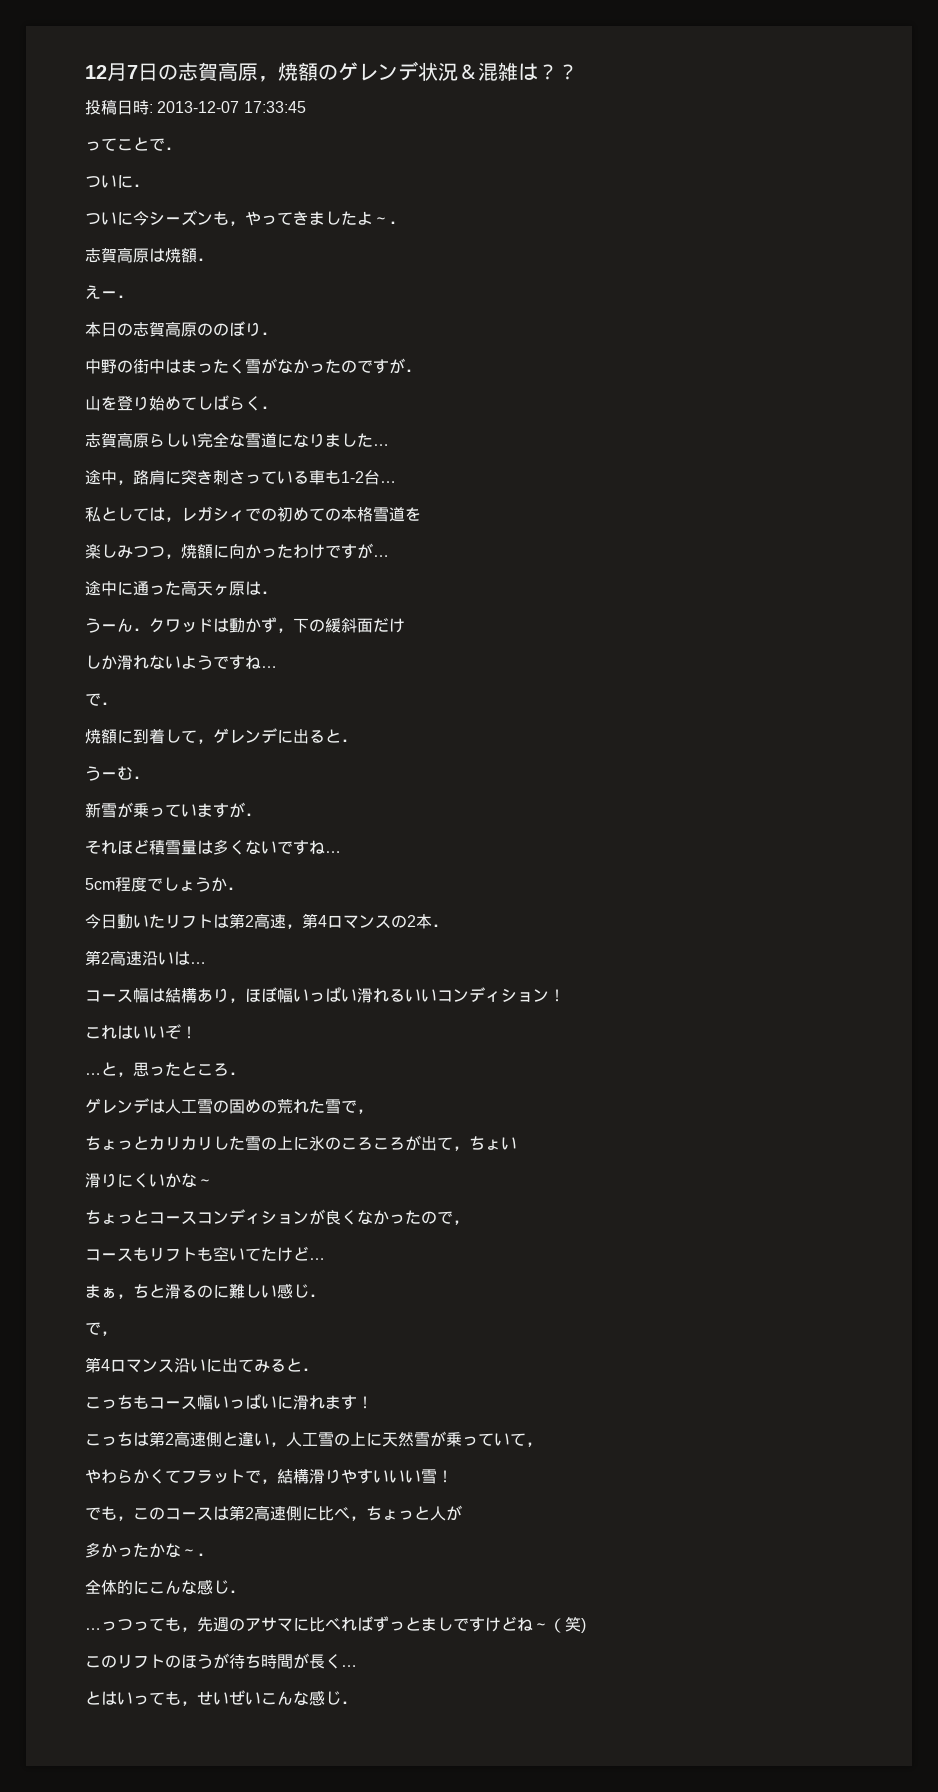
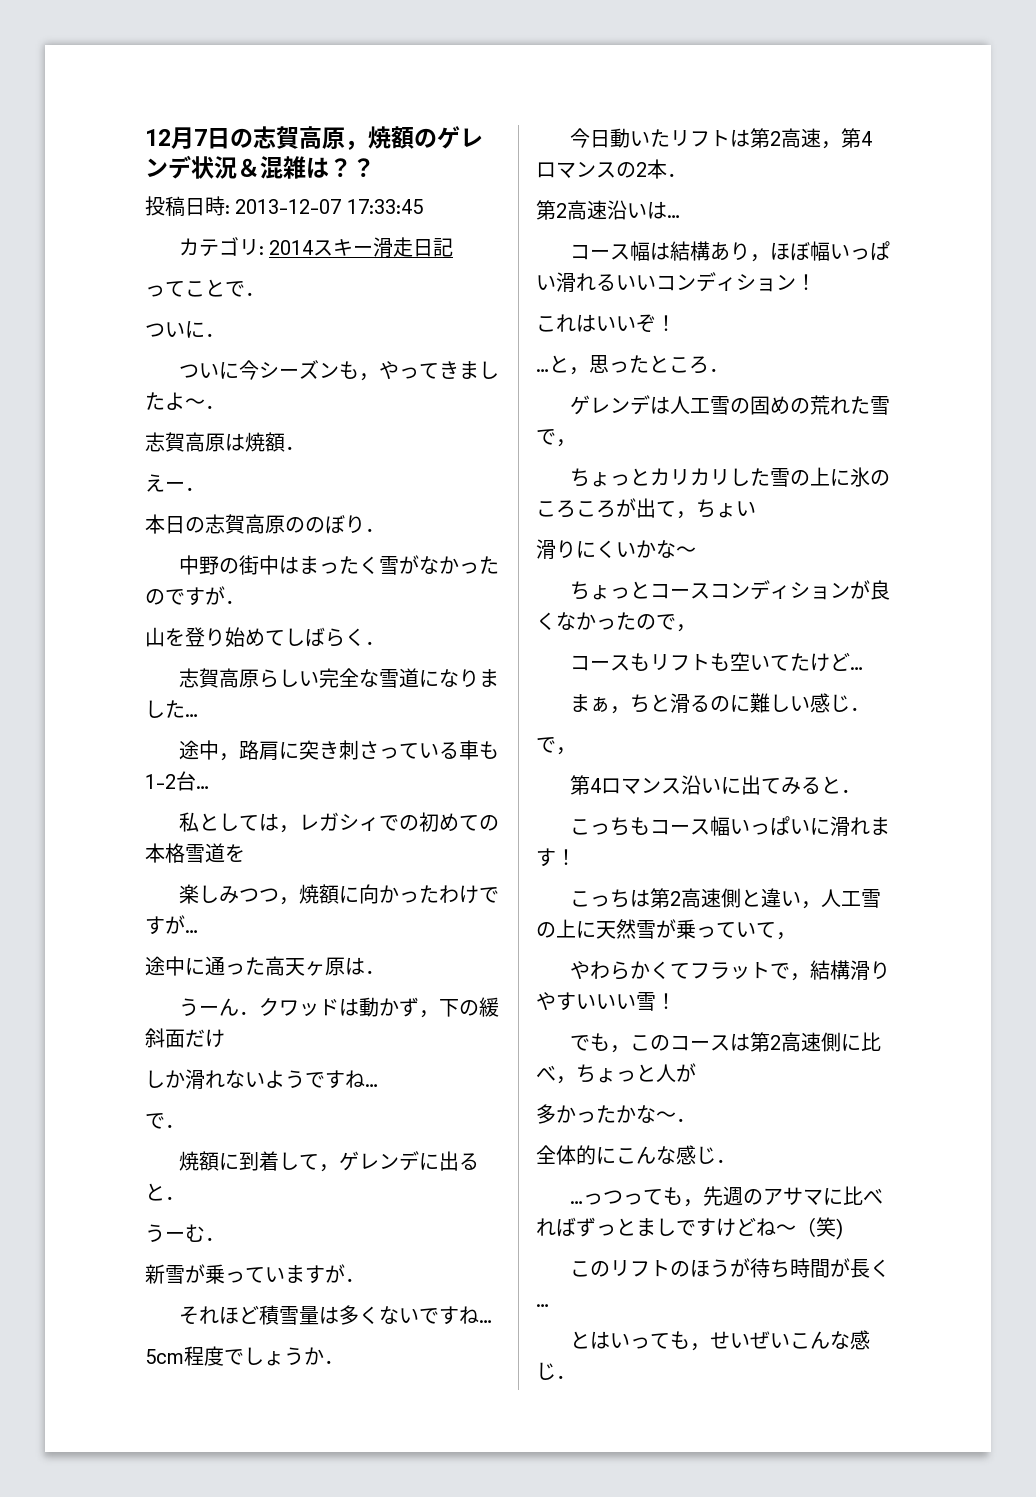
+ カテゴリ: 2014スキー滑走日記

